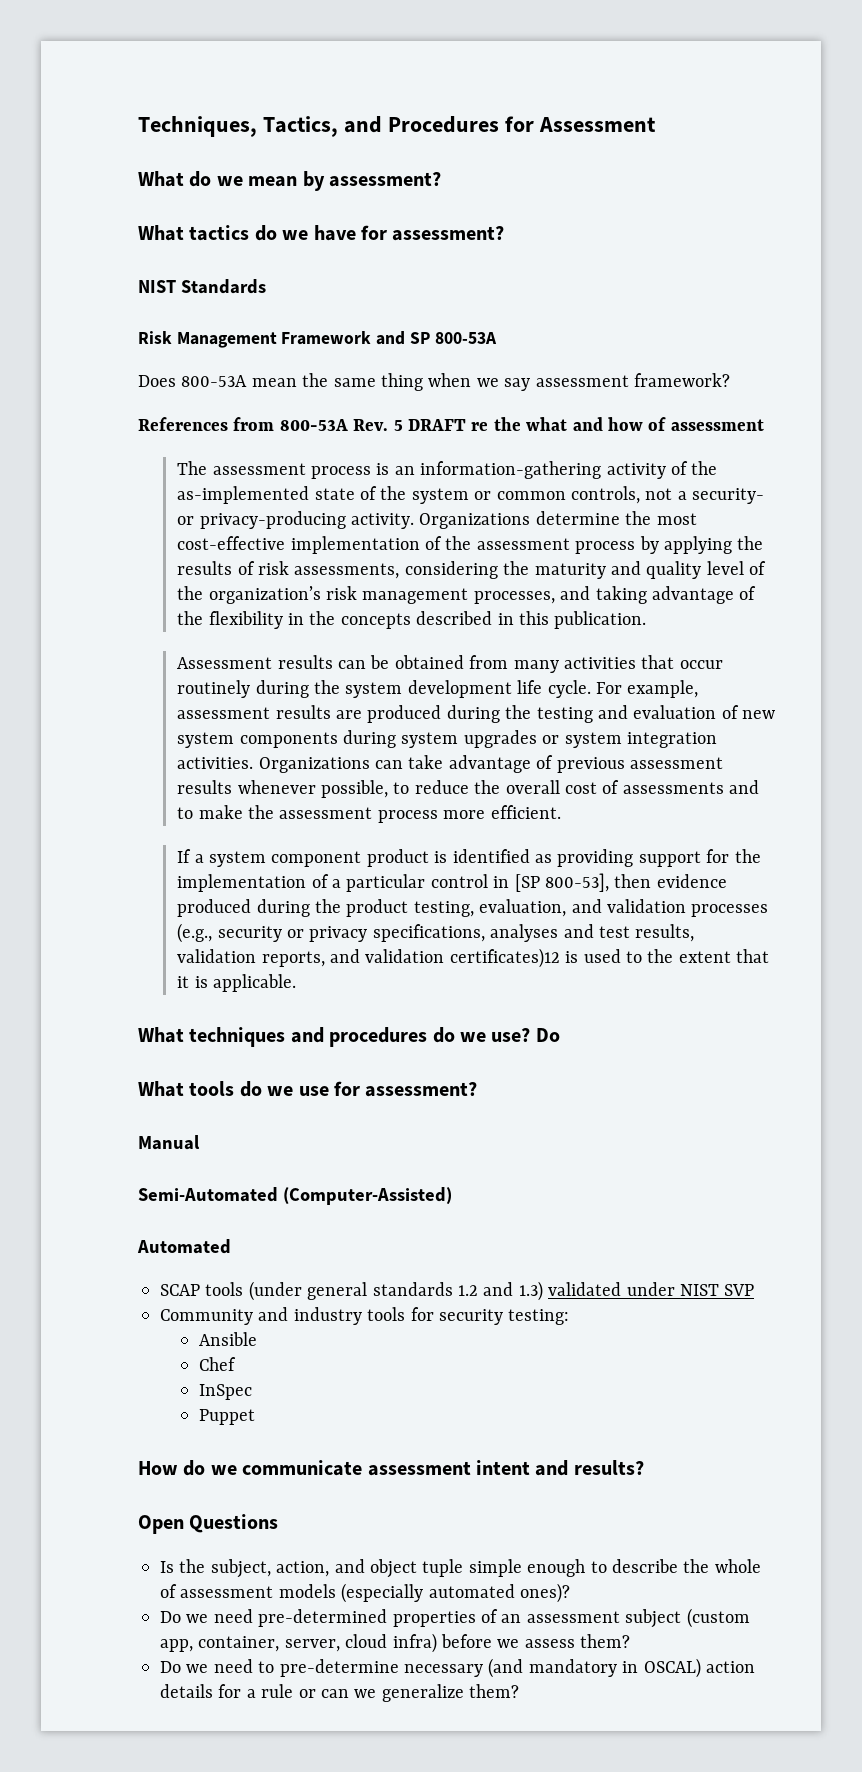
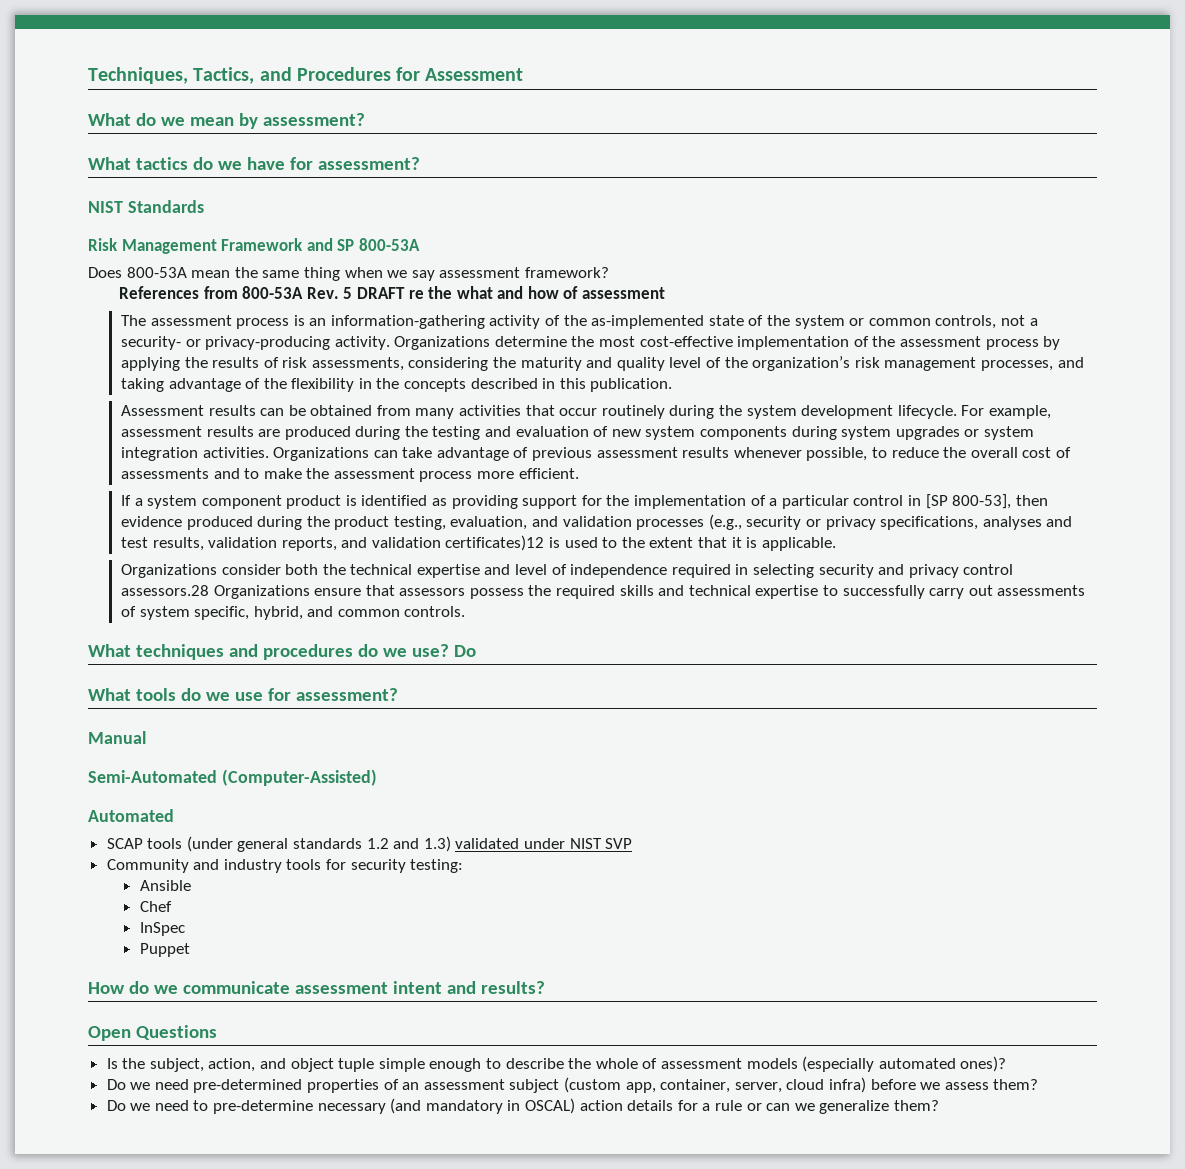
- Assessment results can be obtained from many activities that occur routinely during the system development life cycle.
+ Assessment results can be obtained from many activities that occur routinely during the system development lifecycle.
+ Organizations consider both the technical expertise and level of independence required in selecting security and privacy control assessors.28 Organizations ensure that assessors possess the required skills and technical expertise to successfully carry out assessments of system specific, hybrid, and common controls.

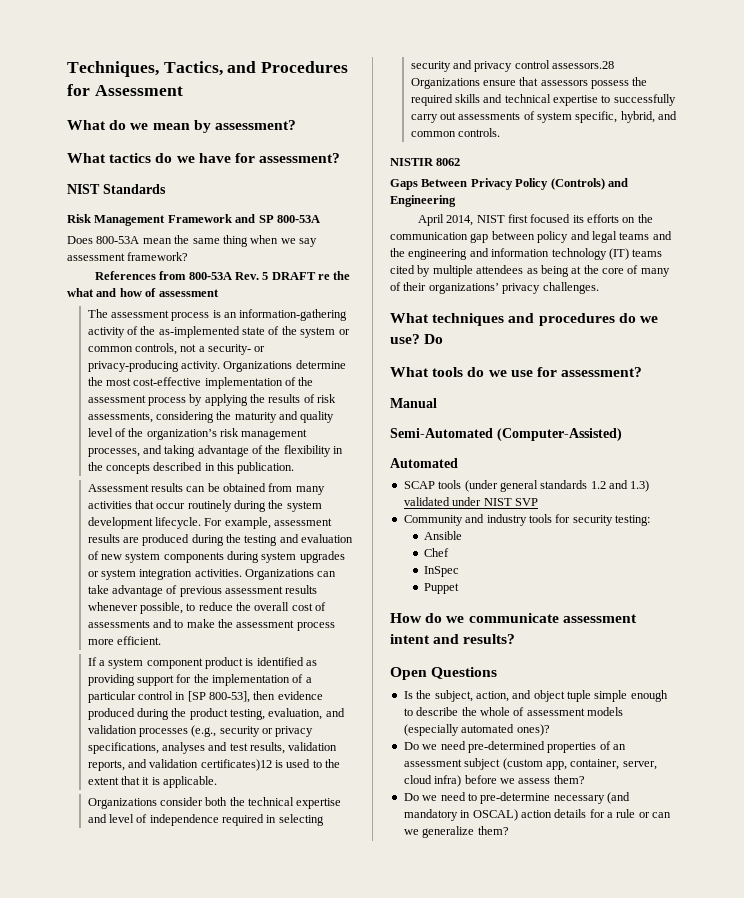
+ NISTIR 8062
+ Gaps Between Privacy Policy (Controls) and Engineering
+ April 2014, NIST first focused its efforts on the communication gap between policy and legal teams and the engineering and information technology (IT) teams cited by multiple attendees as being at the core of many of their organizations’ privacy challenges.

